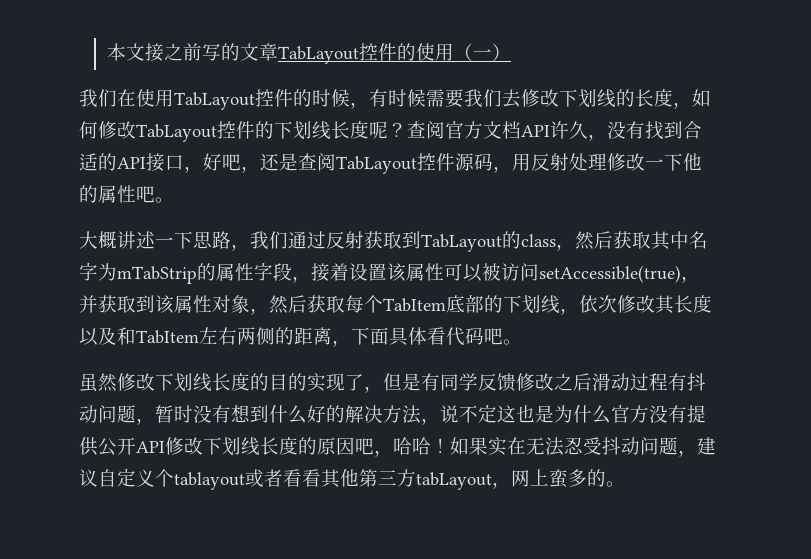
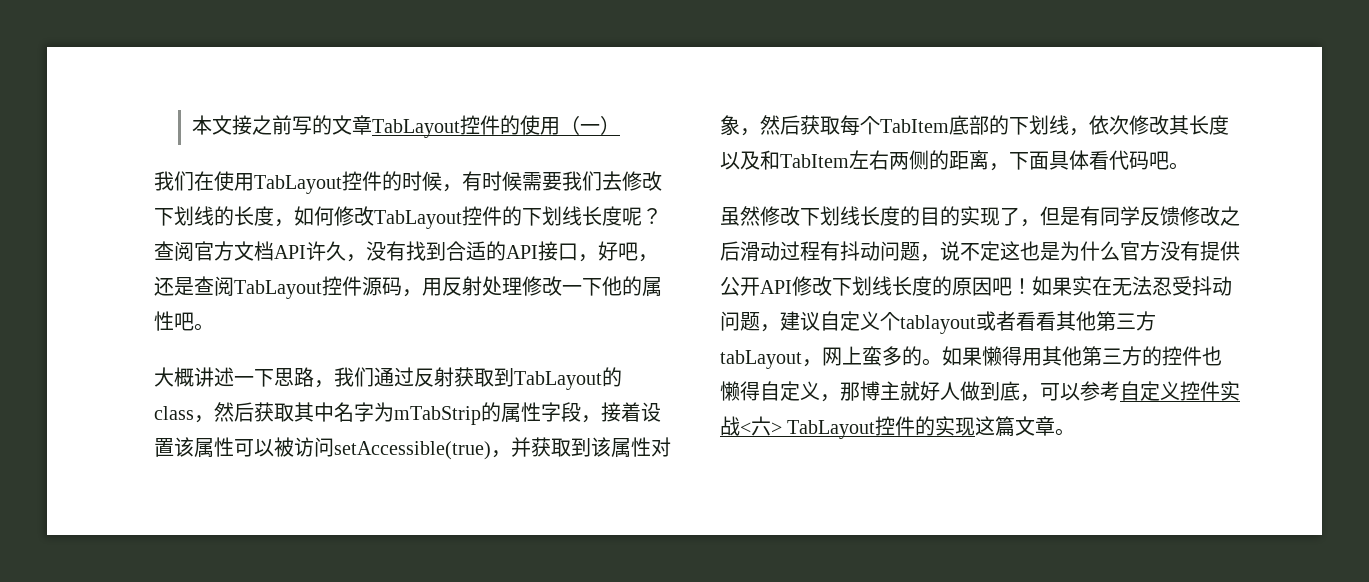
- 虽然修改下划线长度的目的实现了，但是有同学反馈修改之后滑动过程有抖动问题，暂时没有想到什么好的解决方法，说不定这也是为什么官方没有提供公开API修改下划线长度的原因吧，哈哈！
+ 虽然修改下划线长度的目的实现了，但是有同学反馈修改之后滑动过程有抖动问题，说不定这也是为什么官方没有提供公开API修改下划线长度的原因吧！
+ 如果懒得用其他第三方的控件也懒得自定义，那博主就好人做到底，可以参考自定义控件实战<六> TabLayout控件的实现这篇文章。

